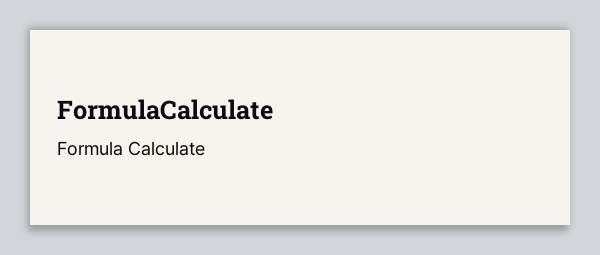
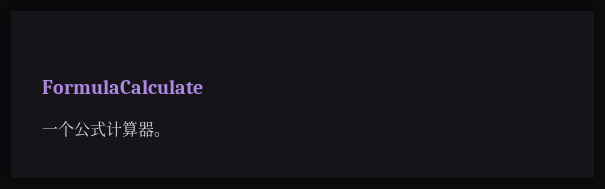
- Formula Calculate
+ 一个公式计算器。

